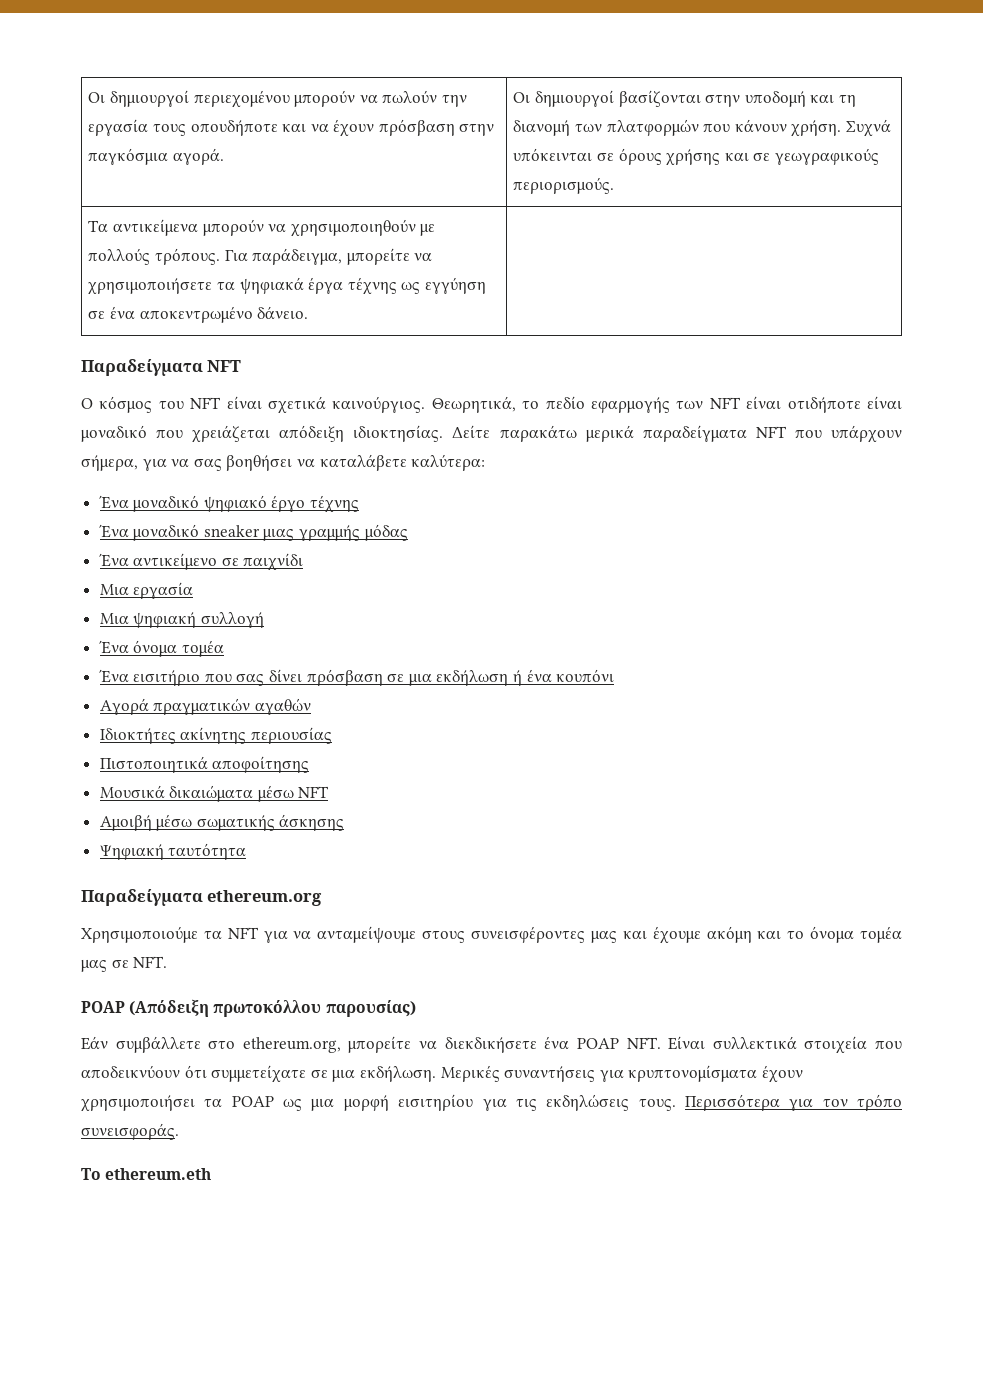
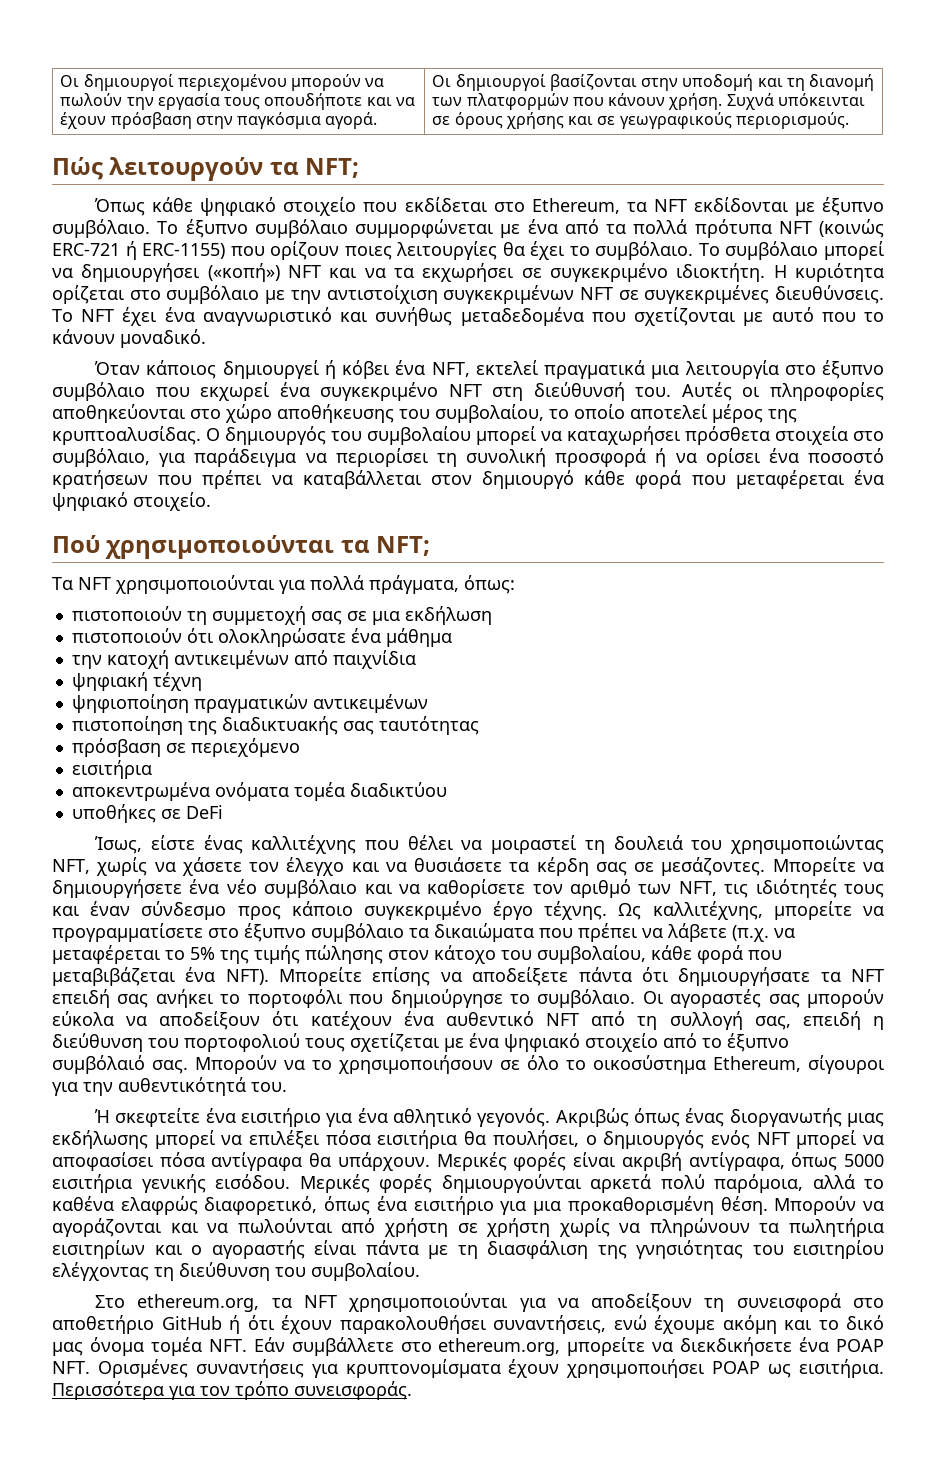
- Τα αντικείμενα μπορούν να χρησιμοποιηθούν με πολλούς τρόπους. Για παράδειγμα, μπορείτε να χρησιμοποιήσετε τα ψηφιακά έργα τέχνης ως εγγύηση σε ένα αποκεντρωμένο δάνειο. |
- Παραδείγματα NFT
- Ο κόσμος του NFT είναι σχετικά καινούργιος. Θεωρητικά, το πεδίο εφαρμογής των NFT είναι οτιδήποτε είναι μοναδικό που χρειάζεται απόδειξη ιδιοκτησίας. Δείτε παρακάτω μερικά παραδείγματα NFT που υπάρχουν σήμερα, για να σας βοηθήσει να καταλάβετε καλύτερα:
- Ένα μοναδικό ψηφιακό έργο τέχνης
- Ένα μοναδικό sneaker μιας γραμμής μόδας
- Ένα αντικείμενο σε παιχνίδι
- Μια εργασία
- Μια ψηφιακή συλλογή
- Ένα όνομα τομέα
- Ένα εισιτήριο που σας δίνει πρόσβαση σε μια εκδήλωση ή ένα κουπόνι
- Αγορά πραγματικών αγαθών
- Ιδιοκτήτες ακίνητης περιουσίας
- Πιστοποιητικά αποφοίτησης
- Μουσικά δικαιώματα μέσω NFT
- Αμοιβή μέσω σωματικής άσκησης
- Ψηφιακή ταυτότητα
- Παραδείγματα ethereum.org
- Χρησιμοποιούμε τα NFT για να ανταμείψουμε στους συνεισφέροντες μας και έχουμε ακόμη και το όνομα τομέα μας σε NFT.
- POAP (Απόδειξη πρωτοκόλλου παρουσίας)
- Εάν συμβάλλετε στο ethereum.org, μπορείτε να διεκδικήσετε ένα POAP NFT. Είναι συλλεκτικά στοιχεία που αποδεικνύουν ότι συμμετείχατε σε μια εκδήλωση. Μερικές συναντήσεις για κρυπτονομίσματα έχουν χρησιμοποιήσει τα POAP ως μια μορφή εισιτηρίου για τις εκδηλώσεις τους.
+ Πώς λειτουργούν τα NFT;
+ Όπως κάθε ψηφιακό στοιχείο που εκδίδεται στο Ethereum, τα NFT εκδίδονται με έξυπνο συμβόλαιο. Το έξυπνο συμβόλαιο συμμορφώνεται με ένα από τα πολλά πρότυπα NFT (κοινώς ERC-721 ή ERC-1155) που ορίζουν ποιες λειτουργίες θα έχει το συμβόλαιο. Το συμβόλαιο μπορεί να δημιουργήσει («κοπή») NFT και να τα εκχωρήσει σε συγκεκριμένο ιδιοκτήτη. Η κυριότητα ορίζεται στο συμβόλαιο με την αντιστοίχιση συγκεκριμένων NFT σε συγκεκριμένες διευθύνσεις. Το NFT έχει ένα αναγνωριστικό και συνήθως μεταδεδομένα που σχετίζονται με αυτό που το κάνουν μοναδικό.
+ Όταν κάποιος δημιουργεί ή κόβει ένα NFT, εκτελεί πραγματικά μια λειτουργία στο έξυπνο συμβόλαιο που εκχωρεί ένα συγκεκριμένο NFT στη διεύθυνσή του. Αυτές οι πληροφορίες αποθηκεύονται στο χώρο αποθήκευσης του συμβολαίου, το οποίο αποτελεί μέρος της κρυπτοαλυσίδας. Ο δημιουργός του συμβολαίου μπορεί να καταχωρήσει πρόσθετα στοιχεία στο συμβόλαιο, για παράδειγμα να περιορίσει τη συνολική προσφορά ή να ορίσει ένα ποσοστό κρατήσεων που πρέπει να καταβάλλεται στον δημιουργό κάθε φορά που μεταφέρεται ένα ψηφιακό στοιχείο.
+ Πού χρησιμοποιούνται τα NFT;
+ Τα NFT χρησιμοποιούνται για πολλά πράγματα, όπως:
+ πιστοποιούν τη συμμετοχή σας σε μια εκδήλωση
+ πιστοποιούν ότι ολοκληρώσατε ένα μάθημα
+ την κατοχή αντικειμένων από παιχνίδια
+ ψηφιακή τέχνη
+ ψηφιοποίηση πραγματικών αντικειμένων
+ πιστοποίηση της διαδικτυακής σας ταυτότητας
+ πρόσβαση σε περιεχόμενο
+ εισιτήρια
+ αποκεντρωμένα ονόματα τομέα διαδικτύου
+ υποθήκες σε DeFi
+ Ίσως, είστε ένας καλλιτέχνης που θέλει να μοιραστεί τη δουλειά του χρησιμοποιώντας NFT, χωρίς να χάσετε τον έλεγχο και να θυσιάσετε τα κέρδη σας σε μεσάζοντες. Μπορείτε να δημιουργήσετε ένα νέο συμβόλαιο και να καθορίσετε τον αριθμό των NFT, τις ιδιότητές τους και έναν σύνδεσμο προς κάποιο συγκεκριμένο έργο τέχνης. Ως καλλιτέχνης, μπορείτε να προγραμματίσετε στο έξυπνο συμβόλαιο τα δικαιώματα που πρέπει να λάβετε (π.χ. να μεταφέρεται το 5% της τιμής πώλησης στον κάτοχο του συμβολαίου, κάθε φορά που μεταβιβάζεται ένα NFT). Μπορείτε επίσης να αποδείξετε πάντα ότι δημιουργήσατε τα NFT επειδή σας ανήκει το πορτοφόλι που δημιούργησε το συμβόλαιο. Οι αγοραστές σας μπορούν εύκολα να αποδείξουν ότι κατέχουν ένα αυθεντικό NFT από τη συλλογή σας, επειδή η διεύθυνση του πορτοφολιού τους σχετίζεται με ένα ψηφιακό στοιχείο από το έξυπνο συμβόλαιό σας. Μπορούν να το χρησιμοποιήσουν σε όλο το οικοσύστημα Ethereum, σίγουροι για την αυθεντικότητά του.
+ Ή σκεφτείτε ένα εισιτήριο για ένα αθλητικό γεγονός. Ακριβώς όπως ένας διοργανωτής μιας εκδήλωσης μπορεί να επιλέξει πόσα εισιτήρια θα πουλήσει, ο δημιουργός ενός NFT μπορεί να αποφασίσει πόσα αντίγραφα θα υπάρχουν. Μερικές φορές είναι ακριβή αντίγραφα, όπως 5000 εισιτήρια γενικής εισόδου. Μερικές φορές δημιουργούνται αρκετά πολύ παρόμοια, αλλά το καθένα ελαφρώς διαφορετικό, όπως ένα εισιτήριο για μια προκαθορισμένη θέση. Μπορούν να αγοράζονται και να πωλούνται από χρήστη σε χρήστη χωρίς να πληρώνουν τα πωλητήρια εισιτηρίων και ο αγοραστής είναι πάντα με τη διασφάλιση της γνησιότητας του εισιτηρίου ελέγχοντας τη διεύθυνση του συμβολαίου.
+ Στο ethereum.org, τα NFT χρησιμοποιούνται για να αποδείξουν τη συνεισφορά στο αποθετήριο GitHub ή ότι έχουν παρακολουθήσει συναντήσεις, ενώ έχουμε ακόμη και το δικό μας όνομα τομέα NFT. Εάν συμβάλλετε στο ethereum.org, μπορείτε να διεκδικήσετε ένα POAP NFT. Ορισμένες συναντήσεις για κρυπτονομίσματα έχουν χρησιμοποιήσει POAP ως εισιτήρια.
- Το ethereum.eth

